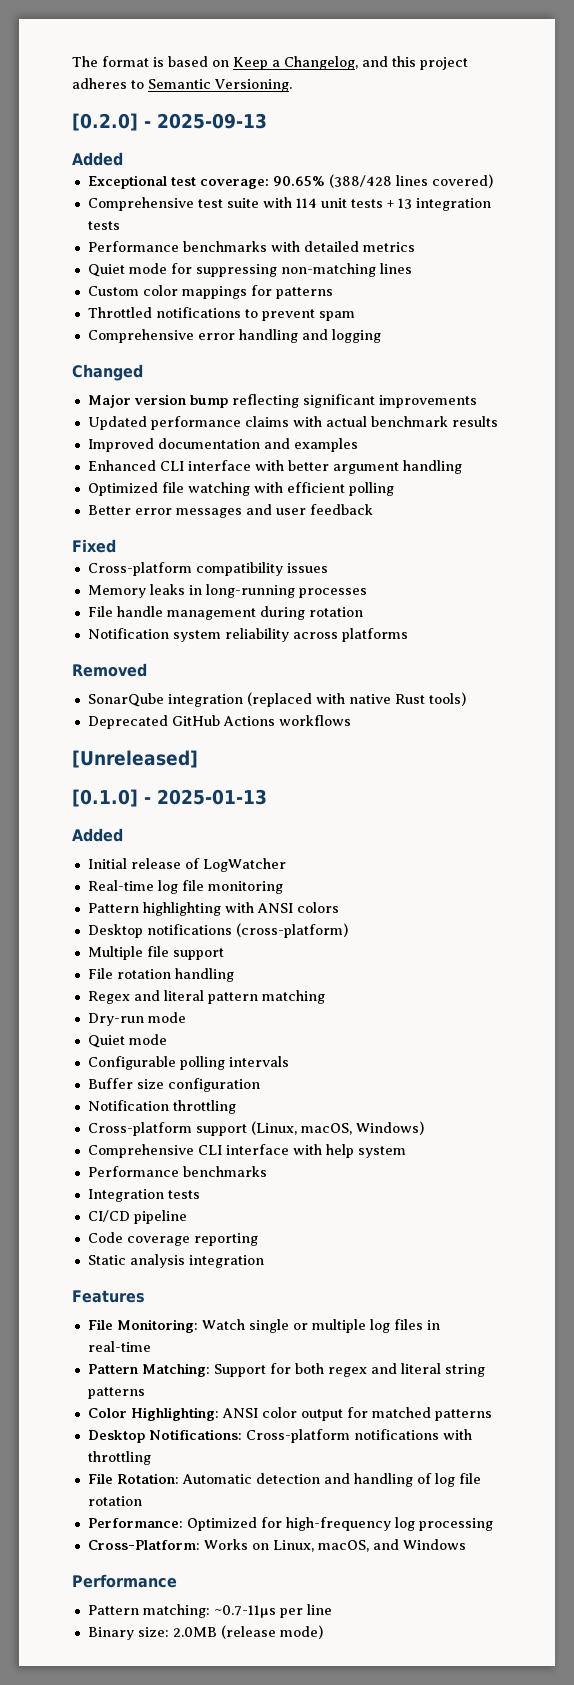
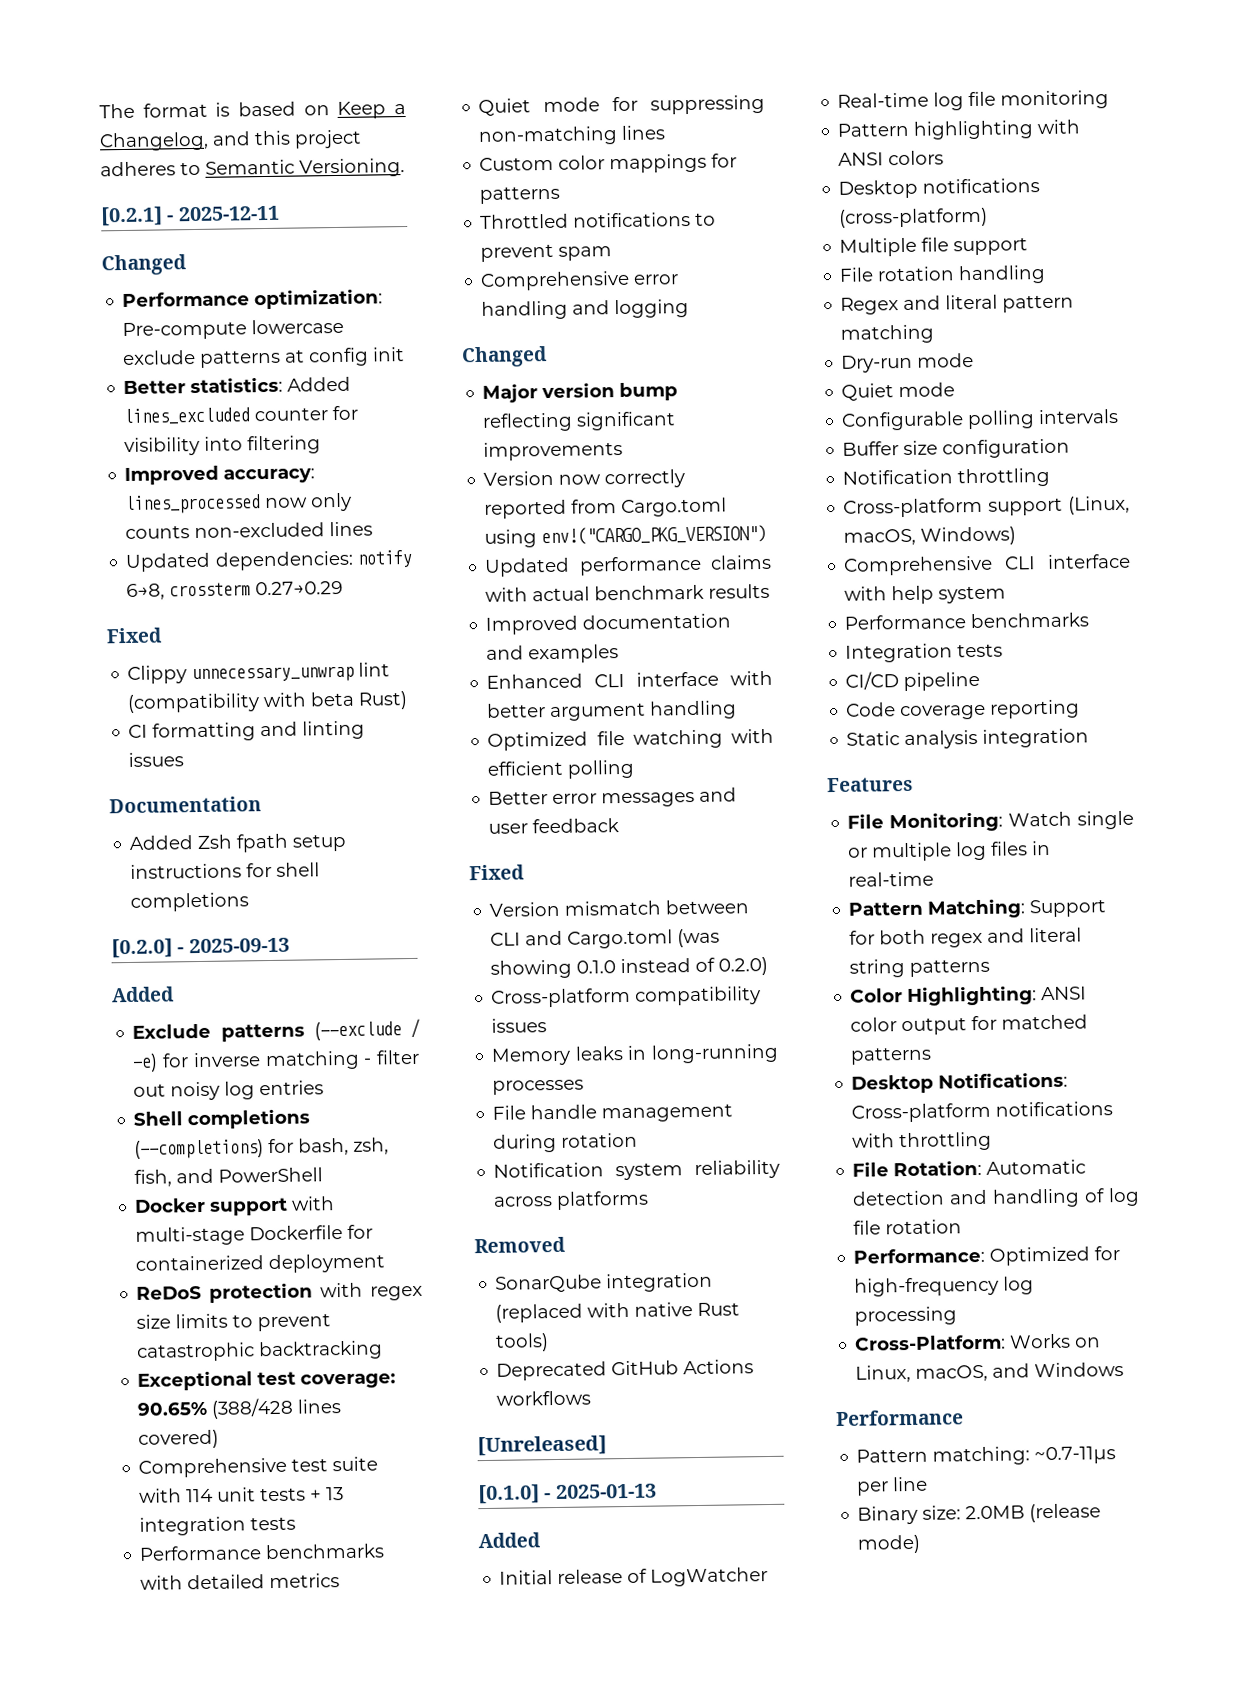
+ [0.2.1] - 2025-12-11
+ Changed
+ Performance optimization: Pre-compute lowercase exclude patterns at config init
+ Better statistics: Added lines_excluded counter for visibility into filtering
+ Improved accuracy: lines_processed now only counts non-excluded lines
+ Updated dependencies: notify 6→8, crossterm 0.27→0.29
+ Fixed
+ Clippy unnecessary_unwrap lint (compatibility with beta Rust)
+ CI formatting and linting issues
+ Documentation
+ Added Zsh fpath setup instructions for shell completions
  [0.2.0] - 2025-09-13
  Added
+ Exclude patterns (--exclude / -e) for inverse matching - filter out noisy log entries
+ Shell completions (--completions) for bash, zsh, fish, and PowerShell
+ Docker support with multi-stage Dockerfile for containerized deployment
+ ReDoS protection with regex size limits to prevent catastrophic backtracking
+ Version now correctly reported from Cargo.toml using env!("CARGO_PKG_VERSION")
+ Version mismatch between CLI and Cargo.toml (was showing 0.1.0 instead of 0.2.0)

